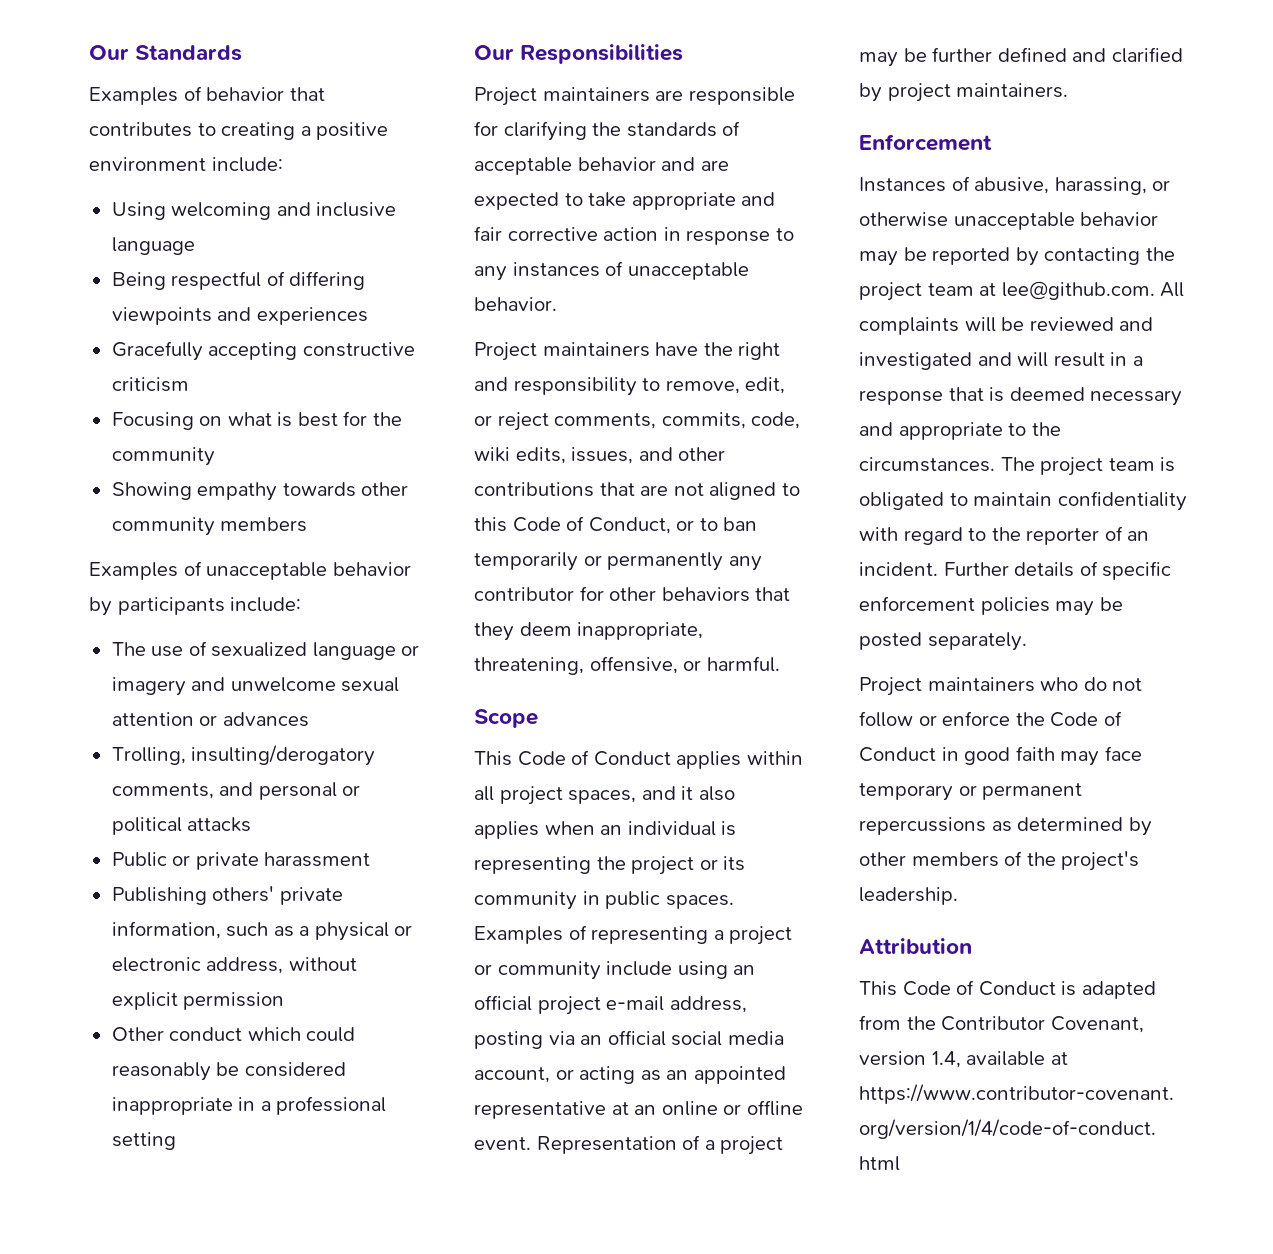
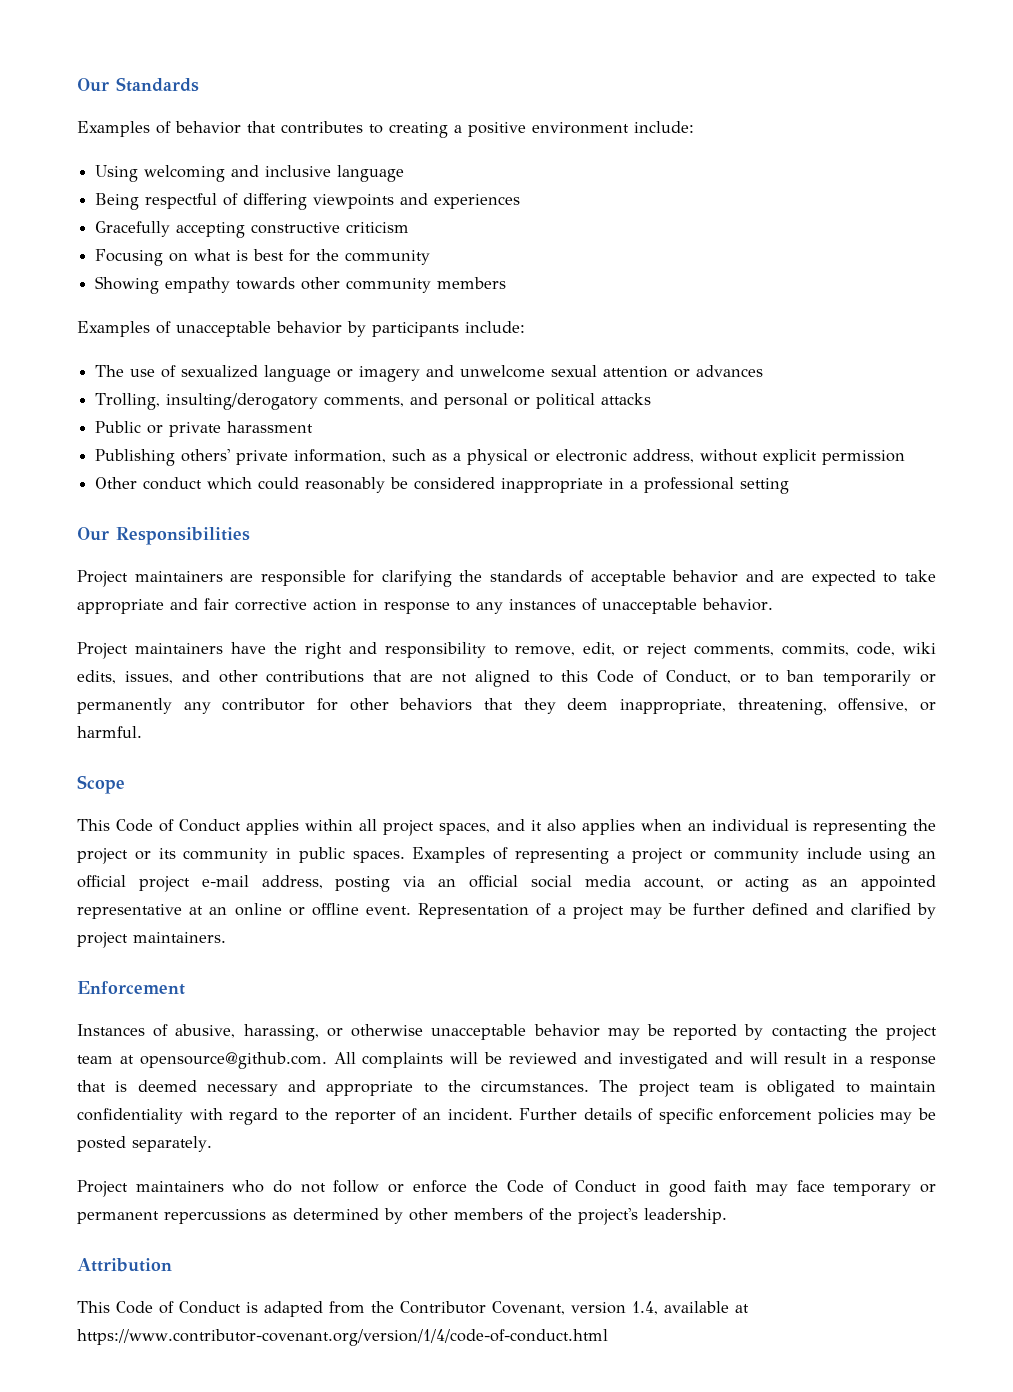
- Instances of abusive, harassing, or otherwise unacceptable behavior may be reported by contacting the project team at lee@github.com. All complaints will be reviewed and investigated and will result in a response that is deemed necessary and appropriate to the circumstances.
+ Instances of abusive, harassing, or otherwise unacceptable behavior may be reported by contacting the project team at opensource@github.com. All complaints will be reviewed and investigated and will result in a response that is deemed necessary and appropriate to the circumstances.

